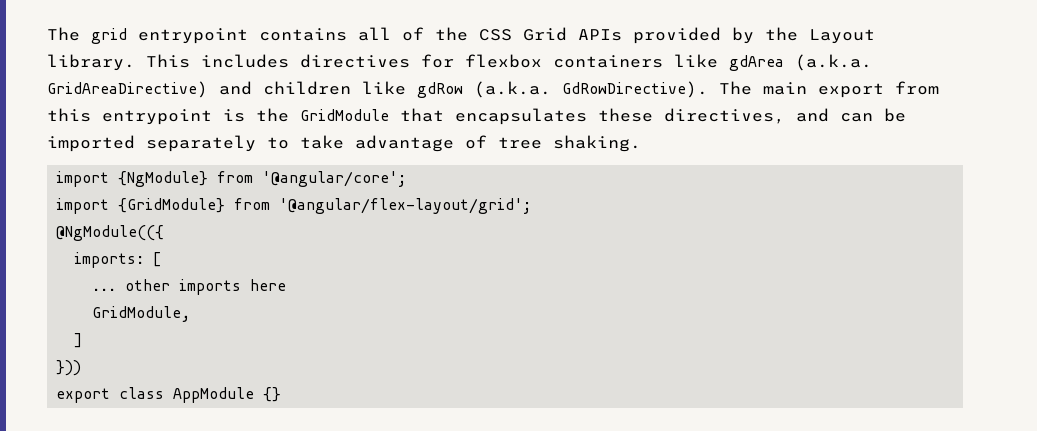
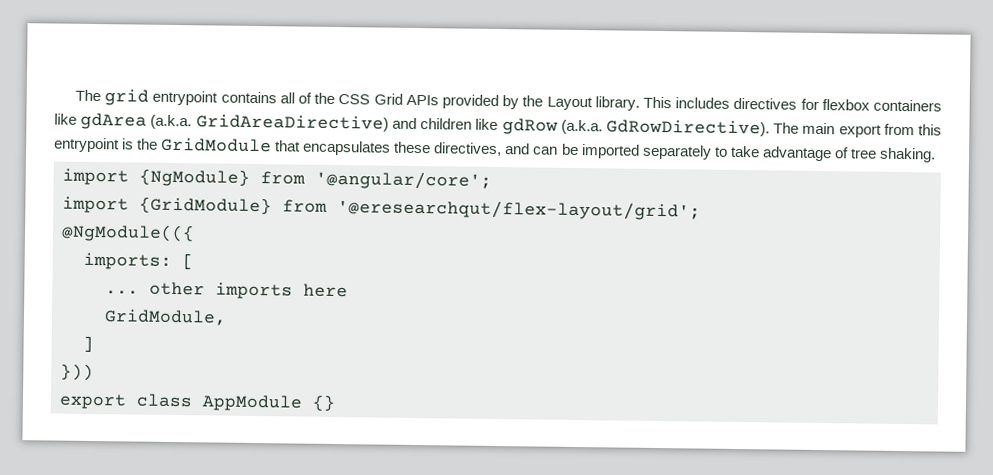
- import {GridModule} from '@angular/flex-layout/grid';
+ import {GridModule} from '@eresearchqut/flex-layout/grid';

